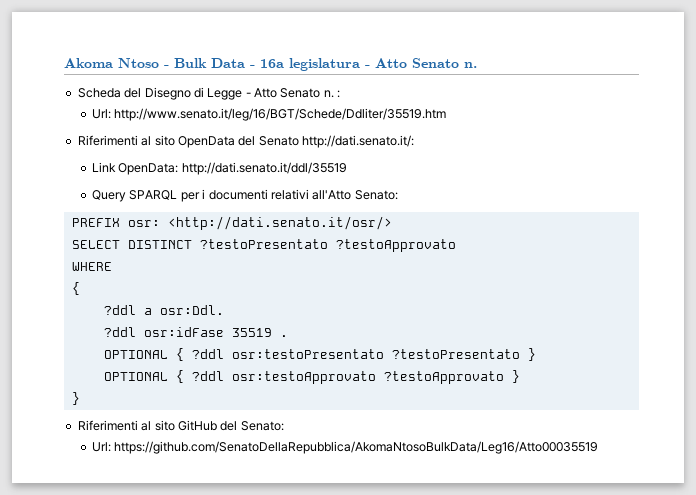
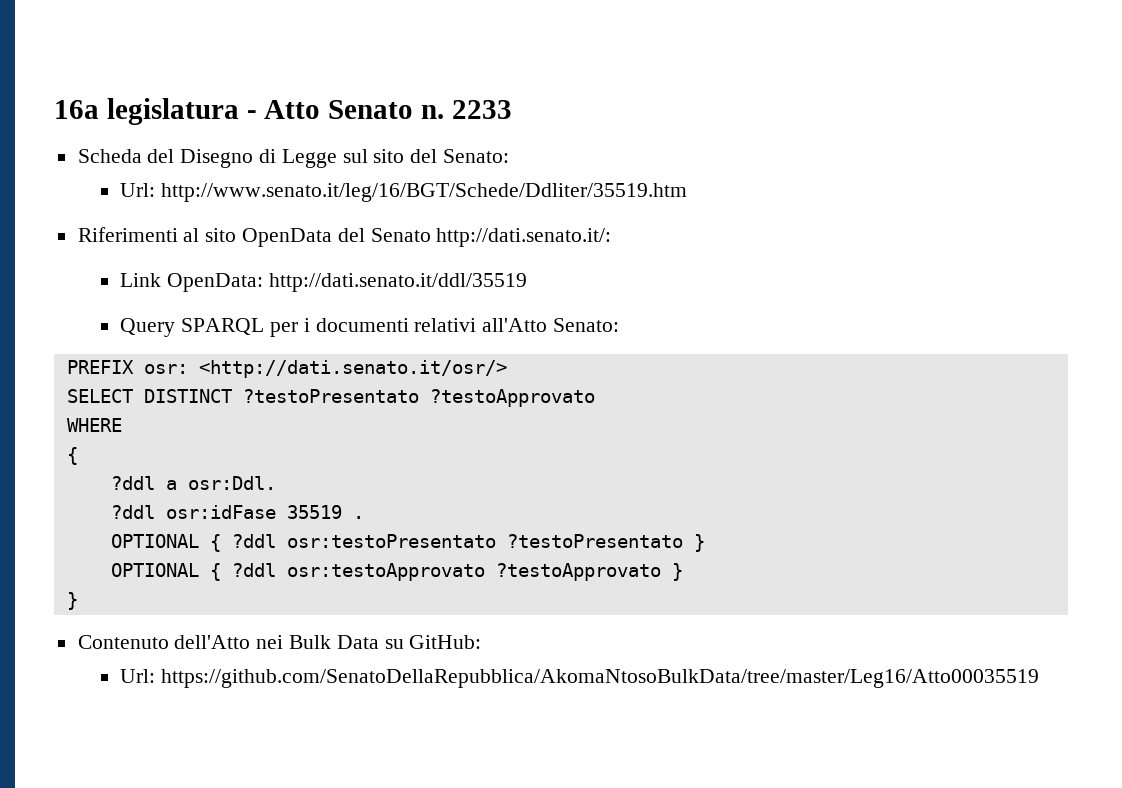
- Akoma Ntoso - Bulk Data - 16a legislatura - Atto Senato n.
+ 16a legislatura - Atto Senato n. 2233
- Scheda del Disegno di Legge - Atto Senato n. :
+ Scheda del Disegno di Legge sul sito del Senato:
- Riferimenti al sito GitHub del Senato:
- Url: https://github.com/SenatoDellaRepubblica/AkomaNtosoBulkData/Leg16/Atto00035519
+ Contenuto dell'Atto nei Bulk Data su GitHub:
+ Url: https://github.com/SenatoDellaRepubblica/AkomaNtosoBulkData/tree/master/Leg16/Atto00035519

